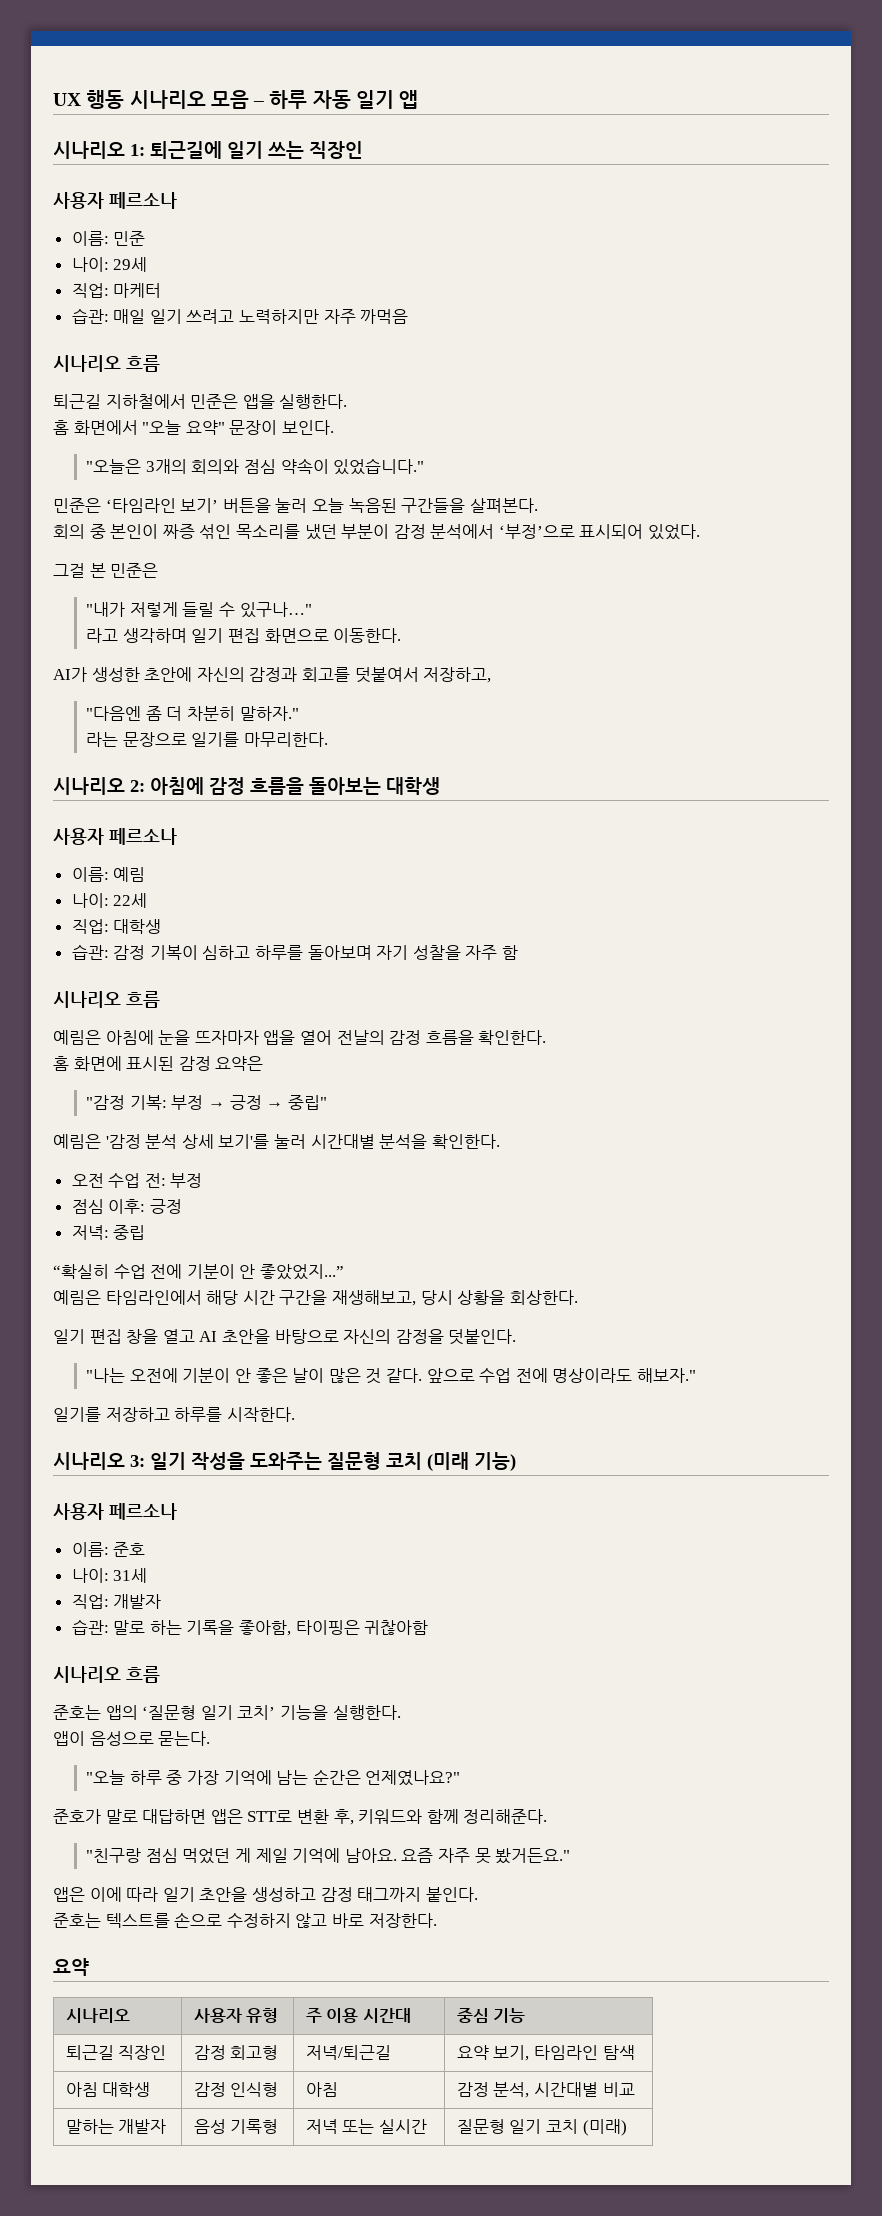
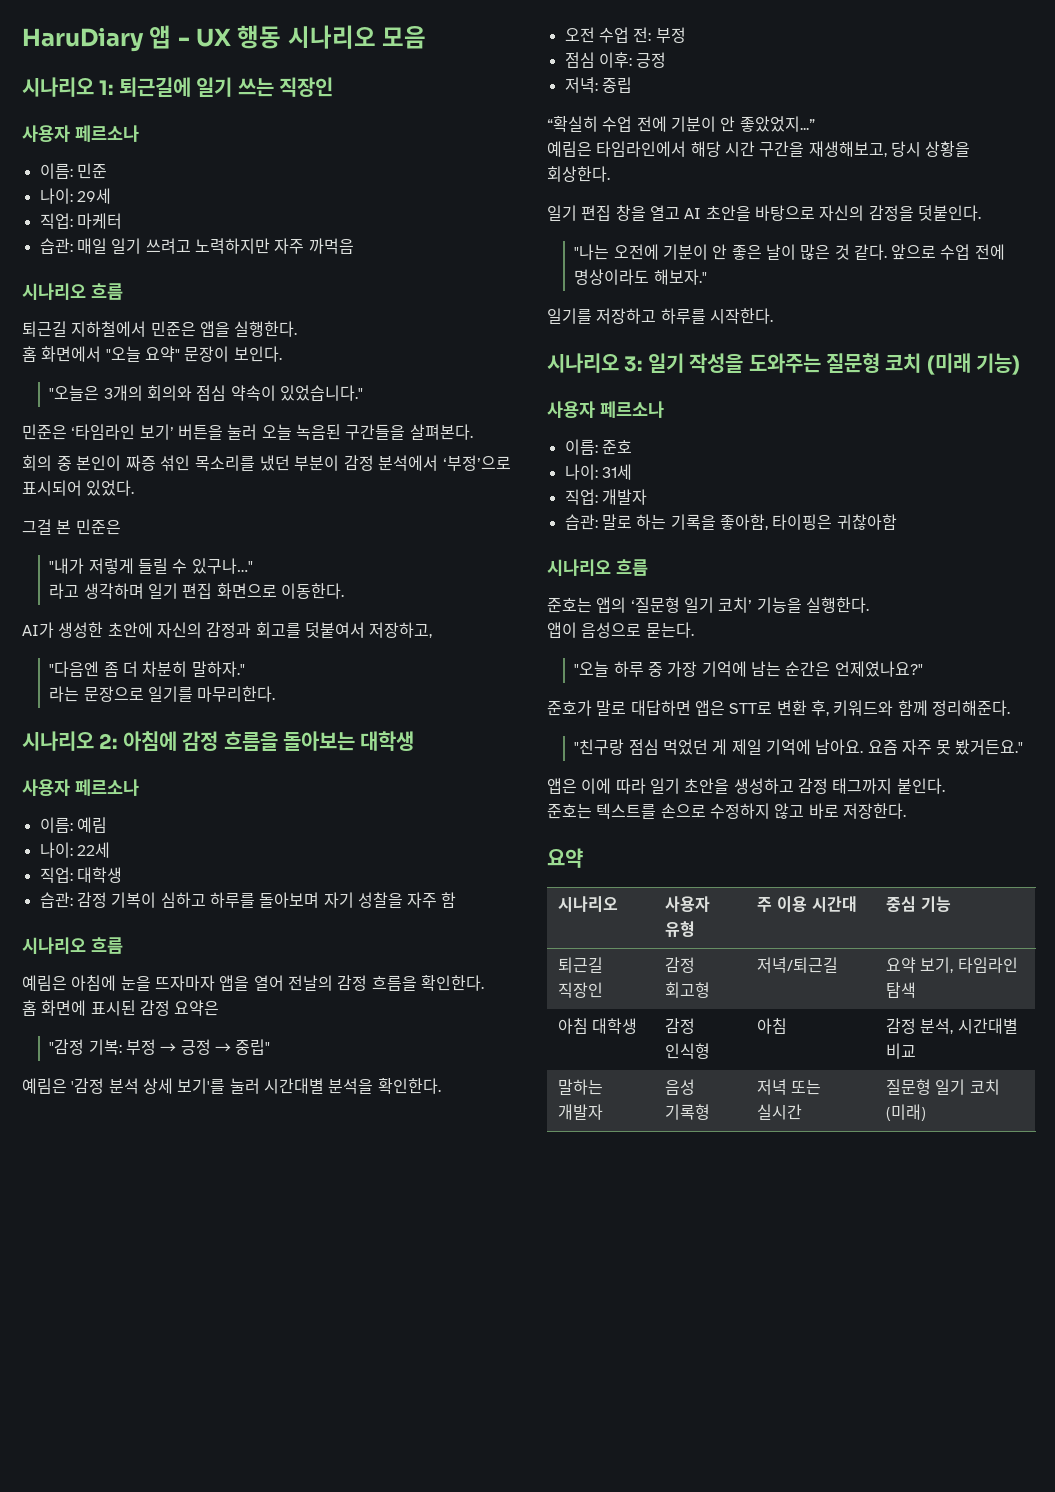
- UX 행동 시나리오 모음 – 하루 자동 일기 앱
+ HaruDiary 앱 - UX 행동 시나리오 모음

